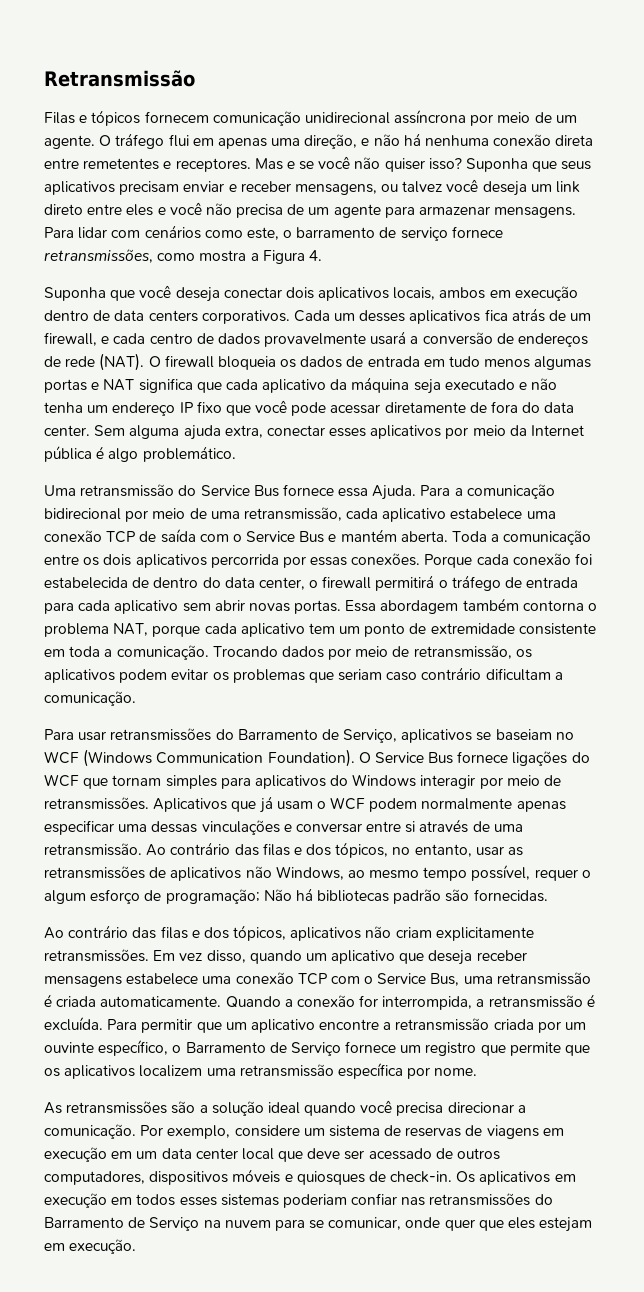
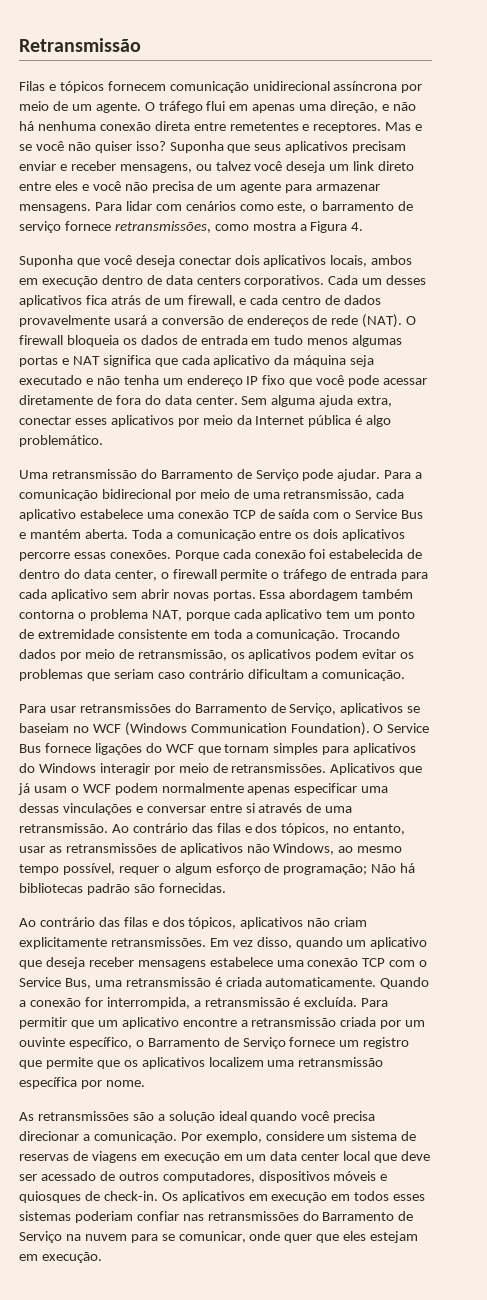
- Uma retransmissão do Service Bus fornece essa Ajuda.
+ Uma retransmissão do Barramento de Serviço pode ajudar.
- Toda a comunicação entre os dois aplicativos percorrida por essas conexões.
+ Toda a comunicação entre os dois aplicativos percorre essas conexões.
- Porque cada conexão foi estabelecida de dentro do data center, o firewall permitirá o tráfego de entrada para cada aplicativo sem abrir novas portas.
+ Porque cada conexão foi estabelecida de dentro do data center, o firewall permite o tráfego de entrada para cada aplicativo sem abrir novas portas.

